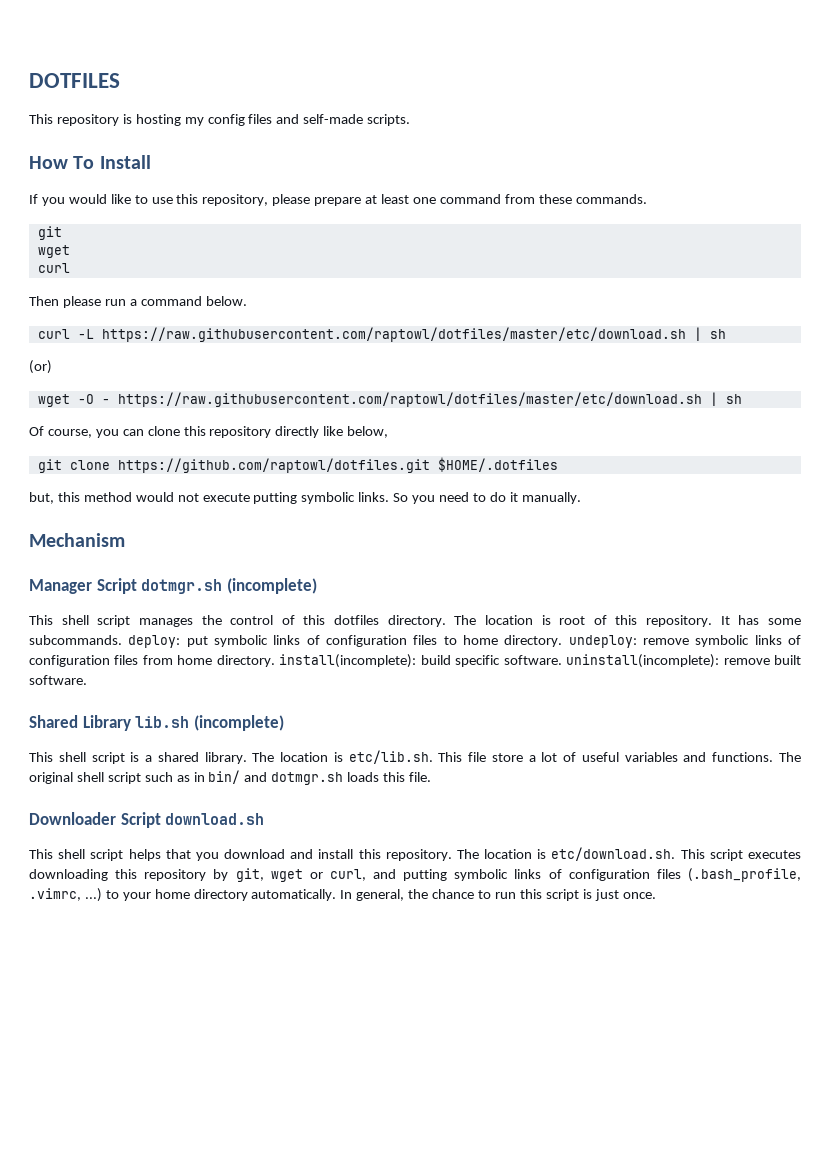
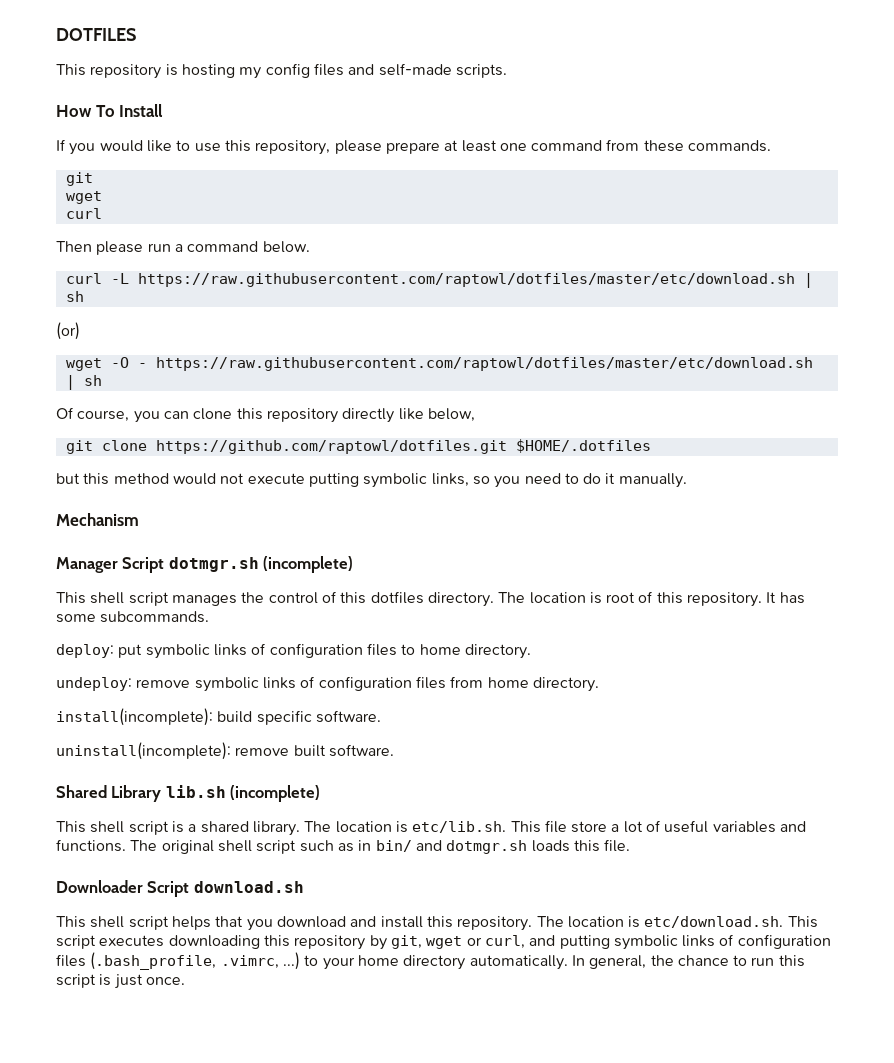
- but, this method would not execute putting symbolic links. So you need to do it manually.
+ but this method would not execute putting symbolic links, so you need to do it manually.
- It has some subcommands. deploy: put symbolic links of configuration files to home directory. undeploy: remove symbolic links of configuration files from home directory. install(incomplete): build specific software. uninstall(incomplete): remove built software.
+ It has some subcommands.
+ deploy: put symbolic links of configuration files to home directory.
+ undeploy: remove symbolic links of configuration files from home directory.
+ install(incomplete): build specific software.
+ uninstall(incomplete): remove built software.

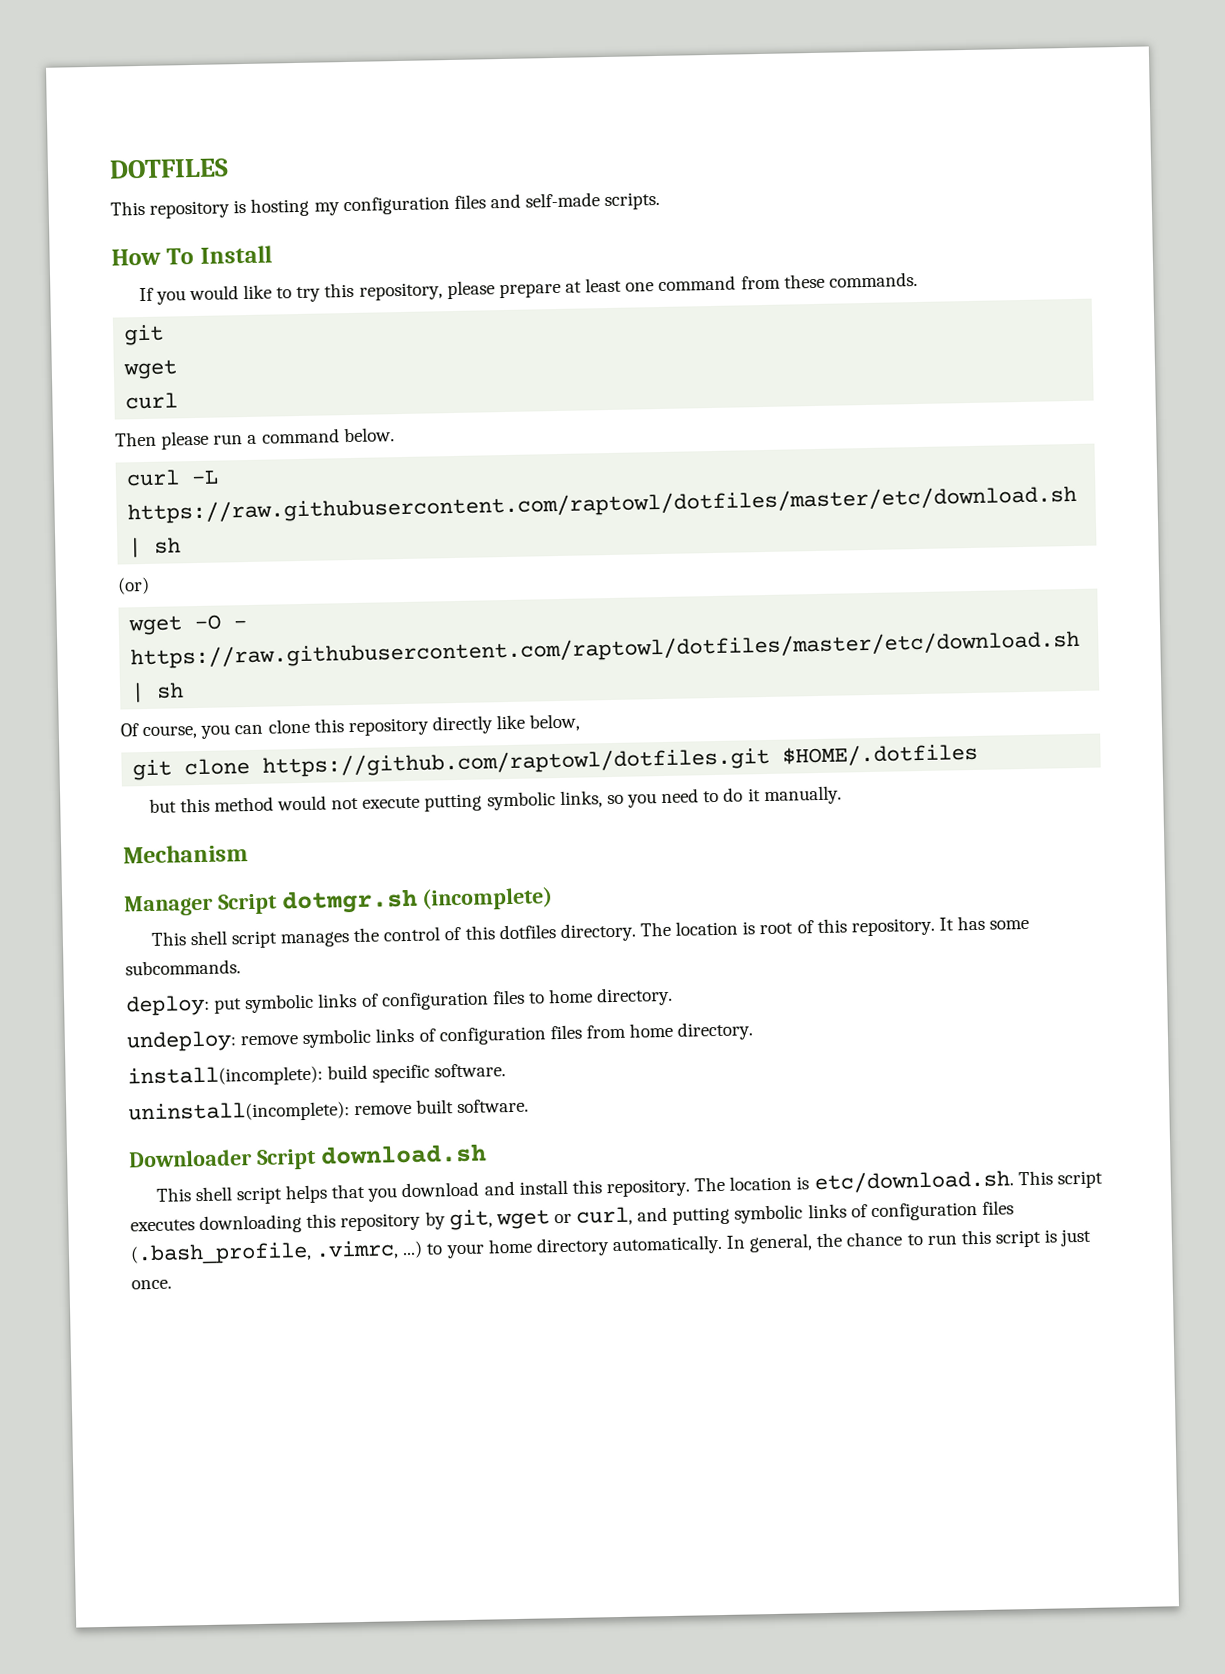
- This repository is hosting my config files and self-made scripts.
+ This repository is hosting my configuration files and self-made scripts.
- If you would like to use this repository, please prepare at least one command from these commands.
+ If you would like to try this repository, please prepare at least one command from these commands.
- Shared Library lib.sh (incomplete)
- This shell script is a shared library. The location is etc/lib.sh. This file store a lot of useful variables and functions. The original shell script such as in bin/ and dotmgr.sh loads this file.

